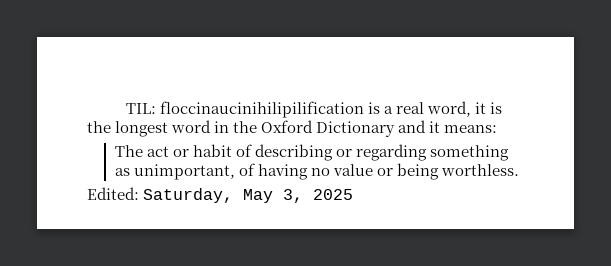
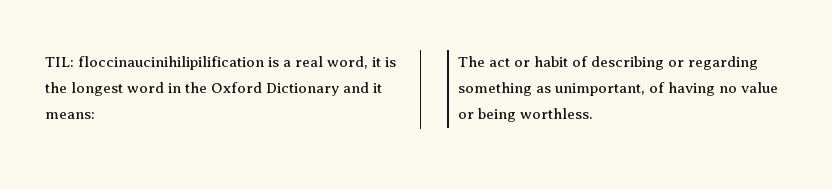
- Edited: Saturday, May 3, 2025

